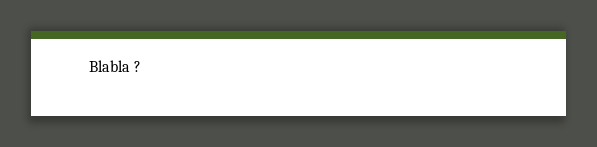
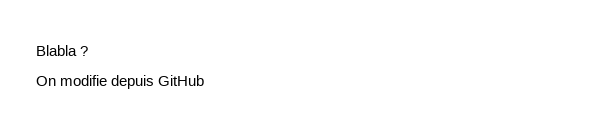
+ On modifie depuis GitHub

